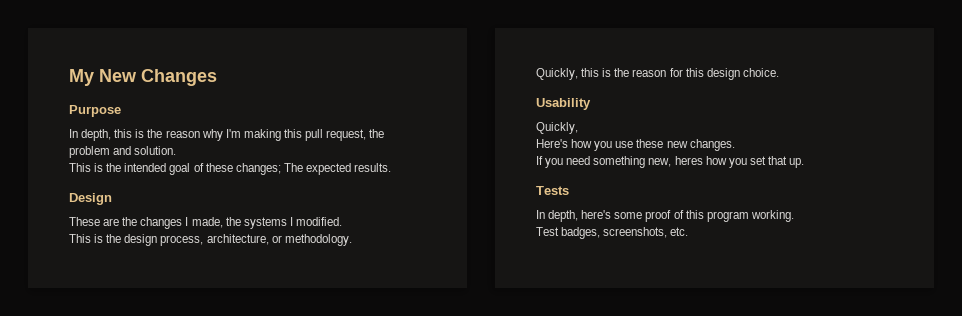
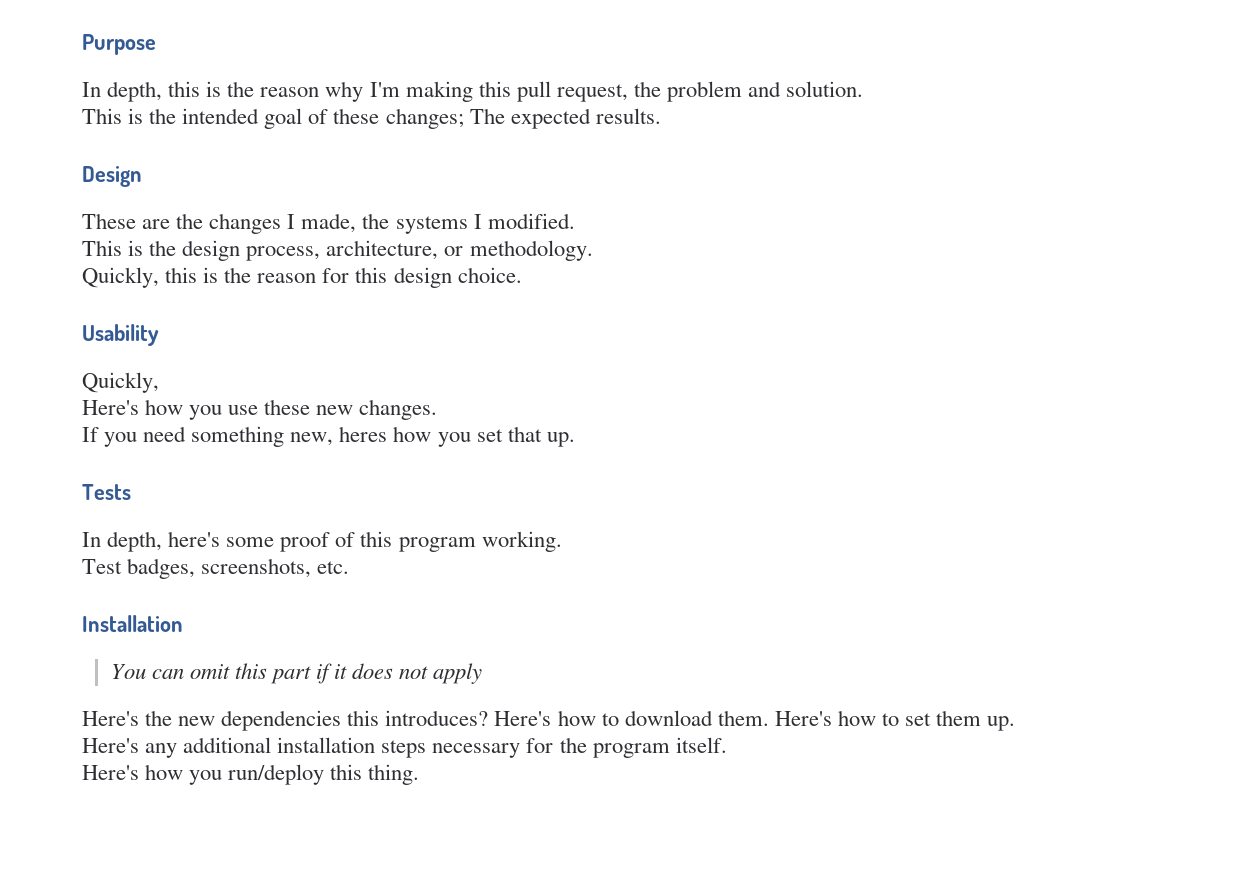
- My New Changes
+ Installation
+ You can omit this part if it does not apply
+ Here's the new dependencies this introduces? Here's how to download them. Here's how to set them up.
+ Here's any additional installation steps necessary for the program itself.
+ Here's how you run/deploy this thing.

